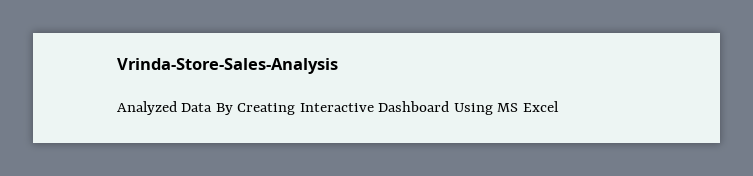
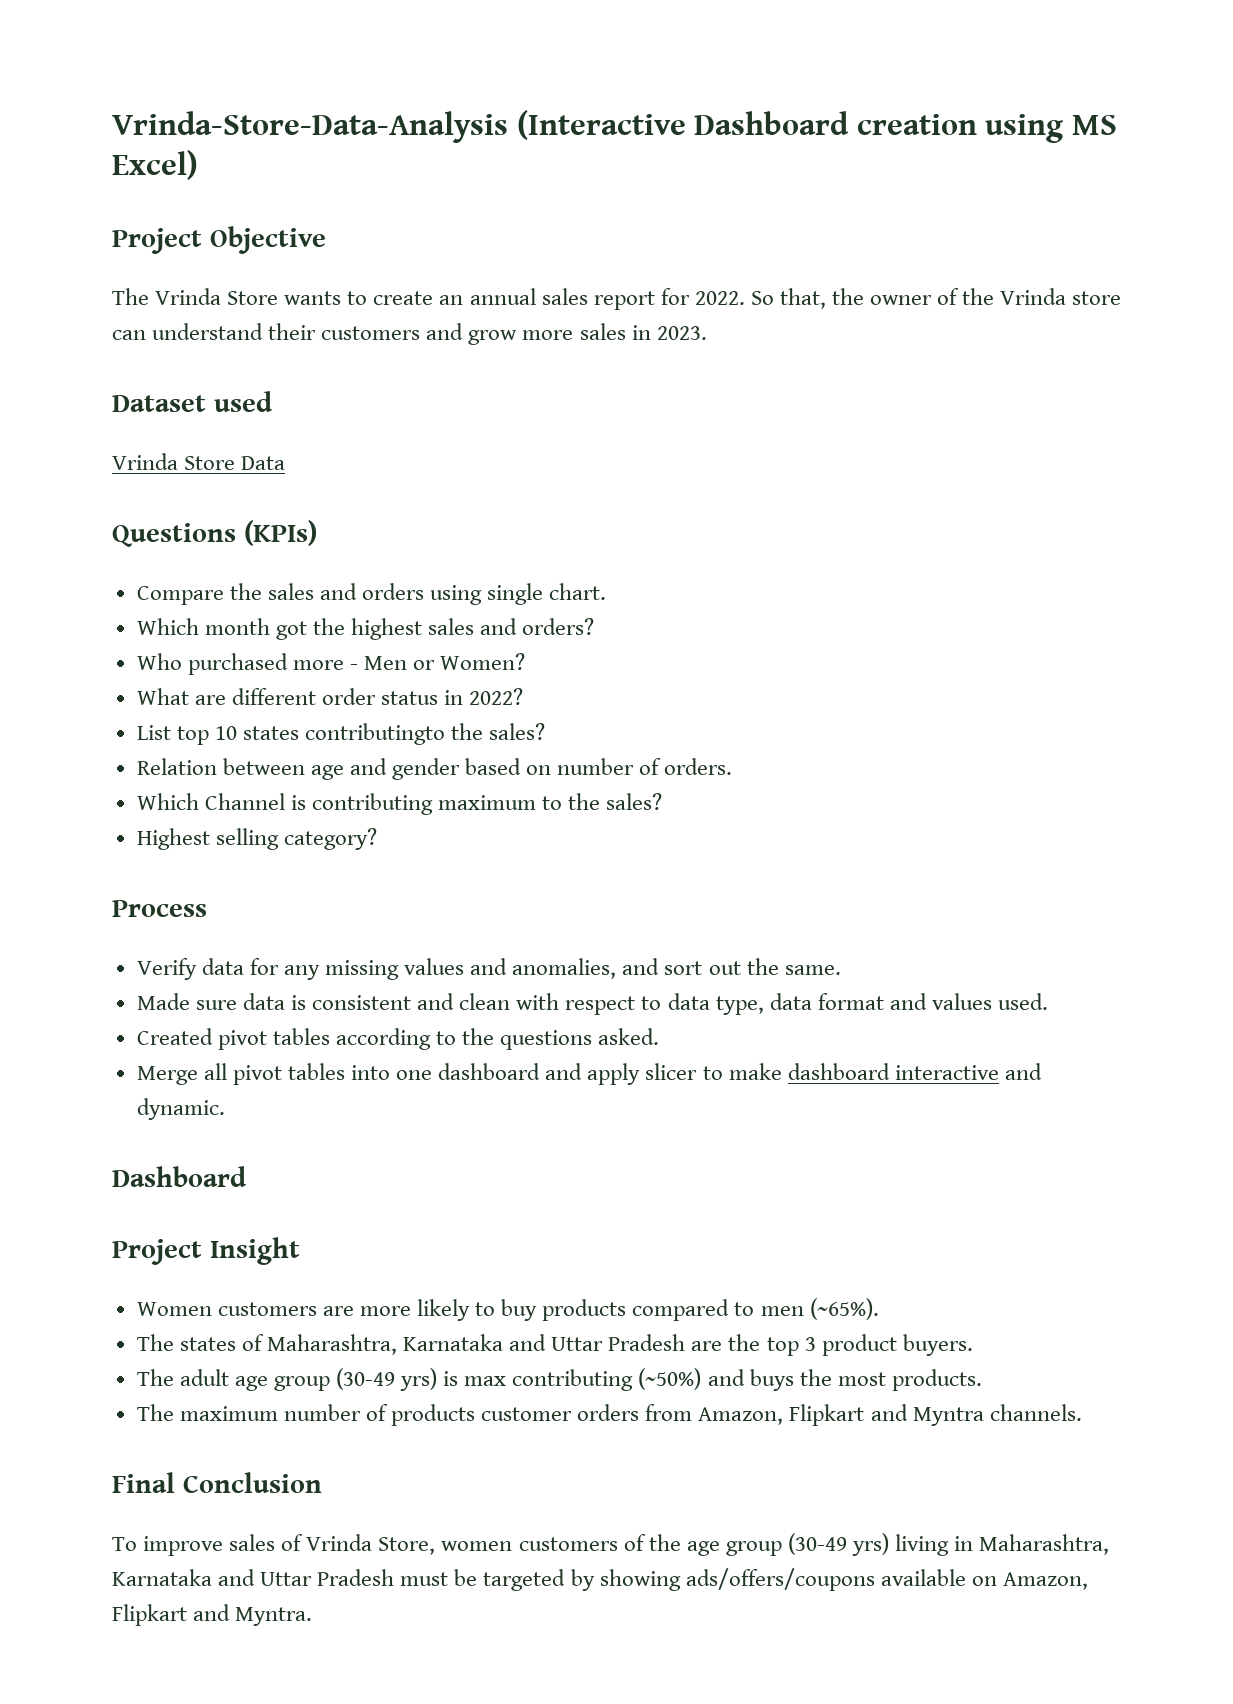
- Vrinda-Store-Sales-Analysis
- Analyzed Data By Creating Interactive Dashboard Using MS Excel
+ Vrinda-Store-Data-Analysis (Interactive Dashboard creation using MS Excel)
+ Project Objective
+ The Vrinda Store wants to create an annual sales report for 2022. So that, the owner of the Vrinda store can understand their customers and grow more sales in 2023.
+ Dataset used
+ Vrinda Store Data
+ Questions (KPIs)
+ Compare the sales and orders using single chart.
+ Which month got the highest sales and orders?
+ Who purchased more - Men or Women?
+ What are different order status in 2022?
+ List top 10 states contributingto the sales?
+ Relation between age and gender based on number of orders.
+ Which Channel is contributing maximum to the sales?
+ Highest selling category?
+ Process
+ Verify data for any missing values and anomalies, and sort out the same.
+ Made sure data is consistent and clean with respect to data type, data format and values used.
+ Created pivot tables according to the questions asked.
+ Merge all pivot tables into one dashboard and apply slicer to make dashboard interactive and dynamic.
+ Dashboard
+ Project Insight
+ Women customers are more likely to buy products compared to men (~65%).
+ The states of Maharashtra, Karnataka and Uttar Pradesh are the top 3 product buyers.
+ The adult age group (30-49 yrs) is max contributing (~50%) and buys the most products.
+ The maximum number of products customer orders from Amazon, Flipkart and Myntra channels.
+ Final Conclusion
+ To improve sales of Vrinda Store, women customers of the age group (30-49 yrs) living in Maharashtra, Karnataka and Uttar Pradesh must be targeted by showing ads/offers/coupons available on Amazon, Flipkart and Myntra.

